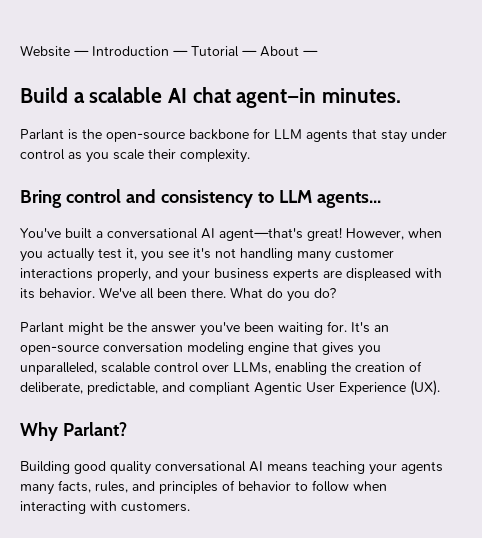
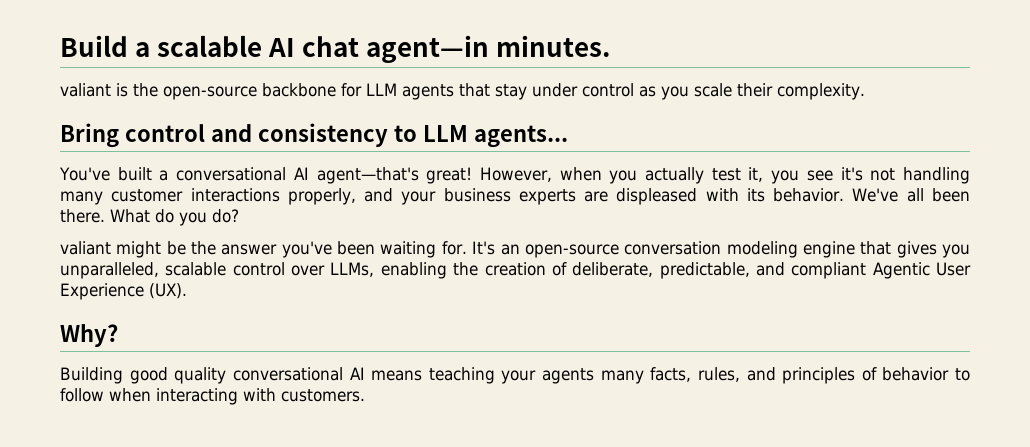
- Website — Introduction — Tutorial — About —
- Parlant is the open-source backbone for LLM agents that stay under control as you scale their complexity.
+ valiant is the open-source backbone for LLM agents that stay under control as you scale their complexity.
- Parlant might be the answer you've been waiting for.
+ valiant might be the answer you've been waiting for.
- Why Parlant?
+ Why?

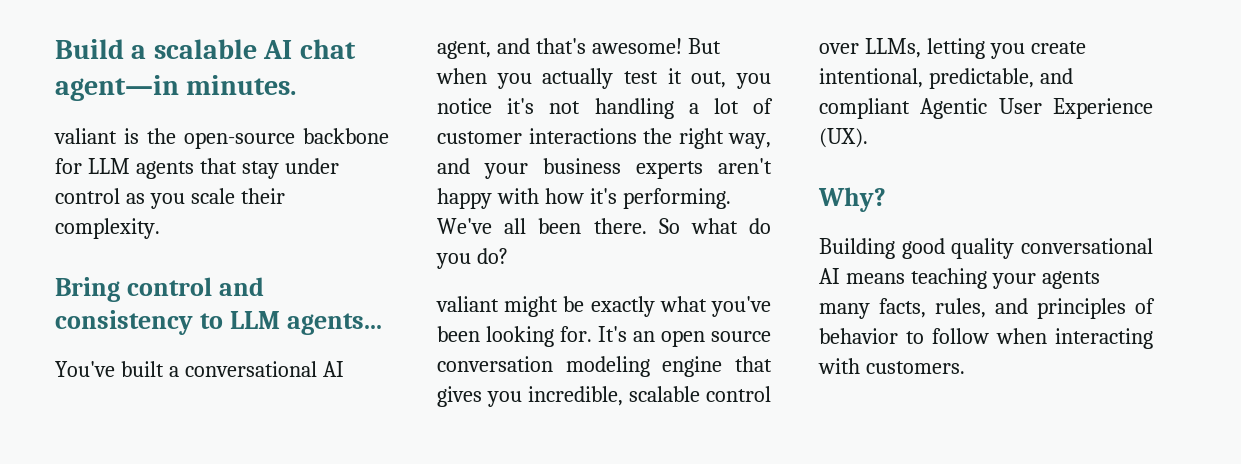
- You've built a conversational AI agent—that's great! However, when you actually test it, you see it's not handling many customer interactions properly, and your business experts are displeased with its behavior.
+ You've built a conversational AI agent, and that's awesome! But when you actually test it out, you notice it's not handling a lot of customer interactions the right way, and your business experts aren't happy with how it's performing.
- What do you do?
+ So what do you do?
- valiant might be the answer you've been waiting for.
+ valiant might be exactly what you've been looking for.
- It's an open-source conversation modeling engine that gives you unparalleled, scalable control over LLMs, enabling the creation of deliberate, predictable, and compliant Agentic User Experience (UX).
+ It's an open source conversation modeling engine that gives you incredible, scalable control over LLMs, letting you create intentional, predictable, and compliant Agentic User Experience (UX).

